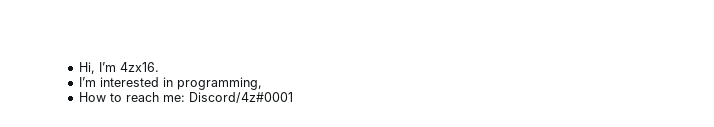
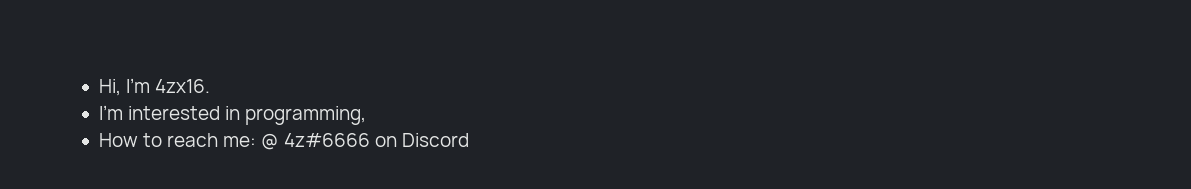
- How to reach me: Discord/4z#0001
+ How to reach me: @ 4z#6666 on Discord

